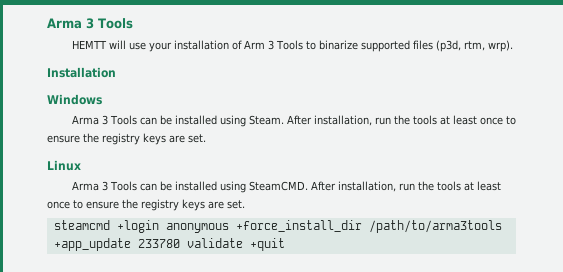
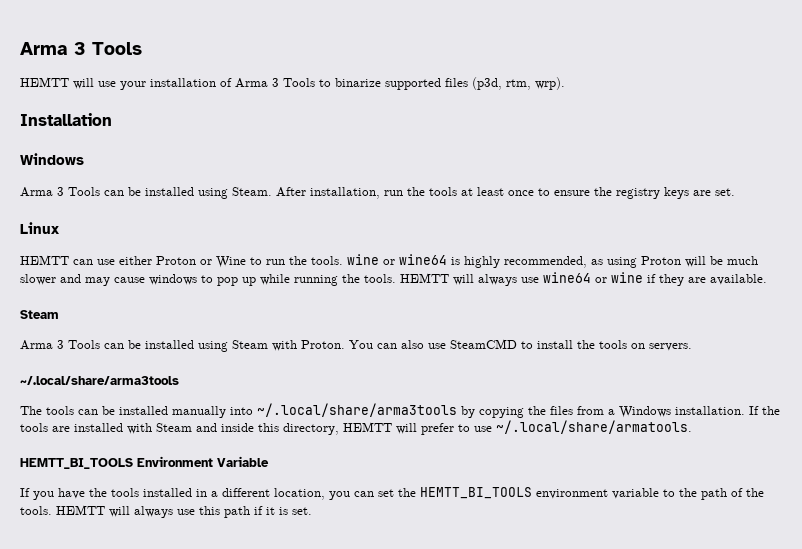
- HEMTT will use your installation of Arm 3 Tools to binarize supported files (p3d, rtm, wrp).
+ HEMTT will use your installation of Arma 3 Tools to binarize supported files (p3d, rtm, wrp).
- Arma 3 Tools can be installed using SteamCMD. After installation, run the tools at least once to ensure the registry keys are set.
- steamcmd +login anonymous +force_install_dir /path/to/arma3tools +app_update 233780 validate +quit
+ HEMTT can use either Proton or Wine to run the tools. wine or wine64 is highly recommended, as using Proton will be much slower and may cause windows to pop up while running the tools. HEMTT will always use wine64 or wine if they are available.
+ Steam
+ Arma 3 Tools can be installed using Steam with Proton. You can also use SteamCMD to install the tools on servers.
+ ~/.local/share/arma3tools
+ The tools can be installed manually into ~/.local/share/arma3tools by copying the files from a Windows installation. If the tools are installed with Steam and inside this directory, HEMTT will prefer to use ~/.local/share/armatools.
+ HEMTT_BI_TOOLS Environment Variable
+ If you have the tools installed in a different location, you can set the HEMTT_BI_TOOLS environment variable to the path of the tools. HEMTT will always use this path if it is set.

